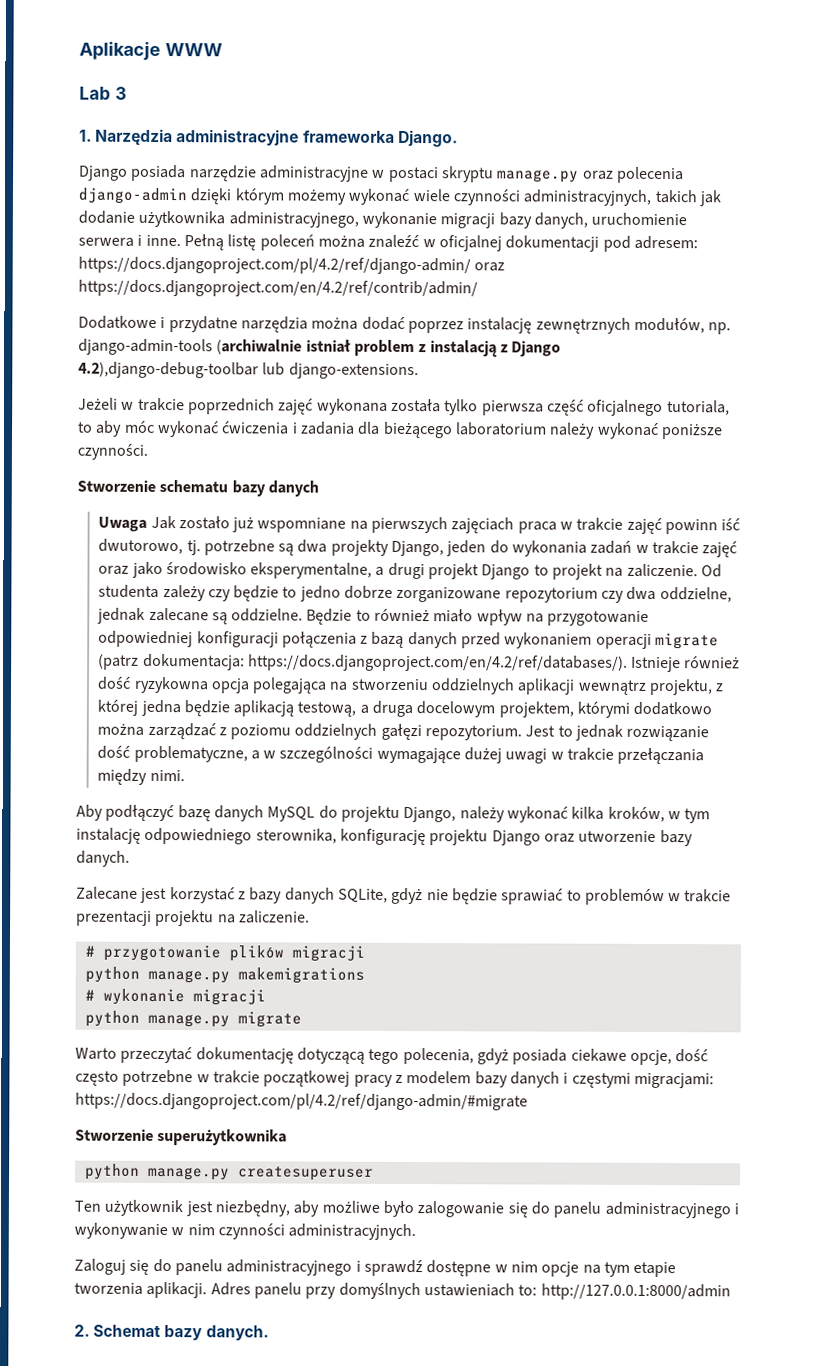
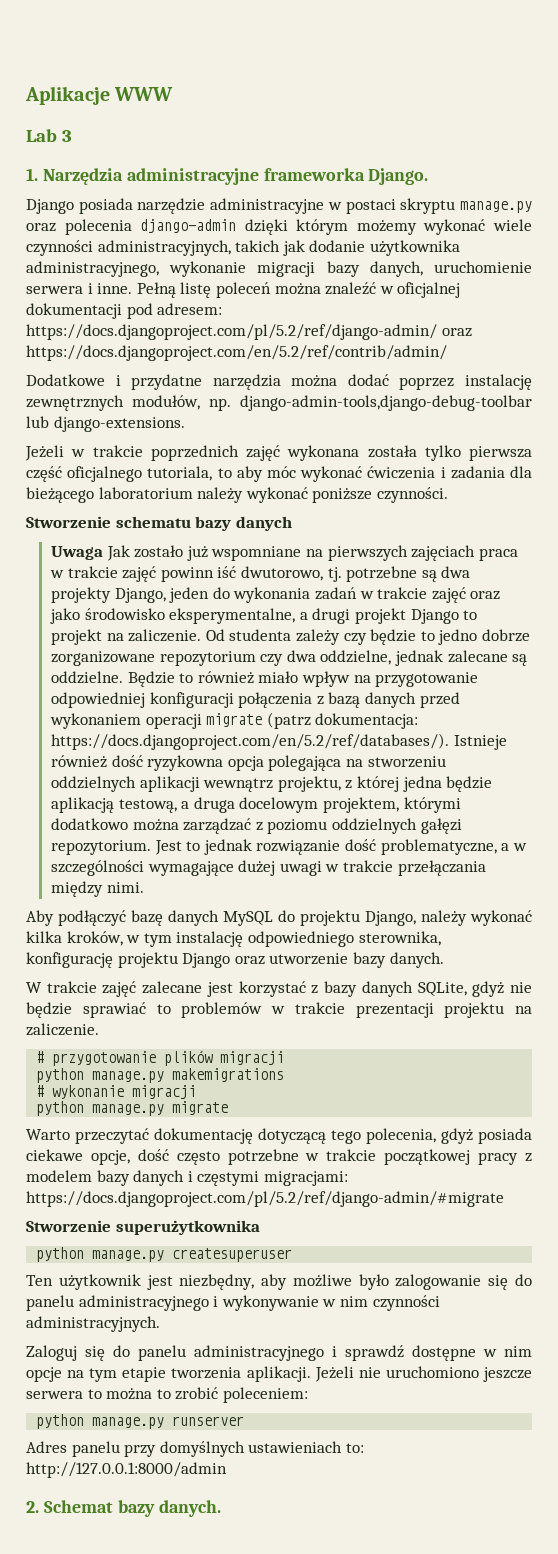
- Pełną listę poleceń można znaleźć w oficjalnej dokumentacji pod adresem: https://docs.djangoproject.com/pl/4.2/ref/django-admin/ oraz https://docs.djangoproject.com/en/4.2/ref/contrib/admin/
+ Pełną listę poleceń można znaleźć w oficjalnej dokumentacji pod adresem: https://docs.djangoproject.com/pl/5.2/ref/django-admin/ oraz https://docs.djangoproject.com/en/5.2/ref/contrib/admin/
- Dodatkowe i przydatne narzędzia można dodać poprzez instalację zewnętrznych modułów, np. django-admin-tools (archiwalnie istniał problem z instalacją z Django 4.2),django-debug-toolbar lub django-extensions.
+ Dodatkowe i przydatne narzędzia można dodać poprzez instalację zewnętrznych modułów, np. django-admin-tools,django-debug-toolbar lub django-extensions.
- Będzie to również miało wpływ na przygotowanie odpowiedniej konfiguracji połączenia z bazą danych przed wykonaniem operacji migrate (patrz dokumentacja: https://docs.djangoproject.com/en/4.2/ref/databases/). Istnieje również dość ryzykowna opcja polegająca na stworzeniu oddzielnych aplikacji wewnątrz projektu, z której jedna będzie aplikacją testową, a druga docelowym projektem, którymi dodatkowo można zarządzać z poziomu oddzielnych gałęzi repozytorium.
+ Będzie to również miało wpływ na przygotowanie odpowiedniej konfiguracji połączenia z bazą danych przed wykonaniem operacji migrate (patrz dokumentacja: https://docs.djangoproject.com/en/5.2/ref/databases/). Istnieje również dość ryzykowna opcja polegająca na stworzeniu oddzielnych aplikacji wewnątrz projektu, z której jedna będzie aplikacją testową, a druga docelowym projektem, którymi dodatkowo można zarządzać z poziomu oddzielnych gałęzi repozytorium.
- Zalecane jest korzystać z bazy danych SQLite, gdyż nie będzie sprawiać to problemów w trakcie prezentacji projektu na zaliczenie.
+ W trakcie zajęć zalecane jest korzystać z bazy danych SQLite, gdyż nie będzie sprawiać to problemów w trakcie prezentacji projektu na zaliczenie.
- Warto przeczytać dokumentację dotyczącą tego polecenia, gdyż posiada ciekawe opcje, dość często potrzebne w trakcie początkowej pracy z modelem bazy danych i częstymi migracjami: https://docs.djangoproject.com/pl/4.2/ref/django-admin/#migrate
+ Warto przeczytać dokumentację dotyczącą tego polecenia, gdyż posiada ciekawe opcje, dość często potrzebne w trakcie początkowej pracy z modelem bazy danych i częstymi migracjami: https://docs.djangoproject.com/pl/5.2/ref/django-admin/#migrate
- Zaloguj się do panelu administracyjnego i sprawdź dostępne w nim opcje na tym etapie tworzenia aplikacji. Adres panelu przy domyślnych ustawieniach to: http://127.0.0.1:8000/admin
+ Zaloguj się do panelu administracyjnego i sprawdź dostępne w nim opcje na tym etapie tworzenia aplikacji. Jeżeli nie uruchomiono jeszcze serwera to można to zrobić poleceniem:
+ python manage.py runserver
+ Adres panelu przy domyślnych ustawieniach to: http://127.0.0.1:8000/admin

